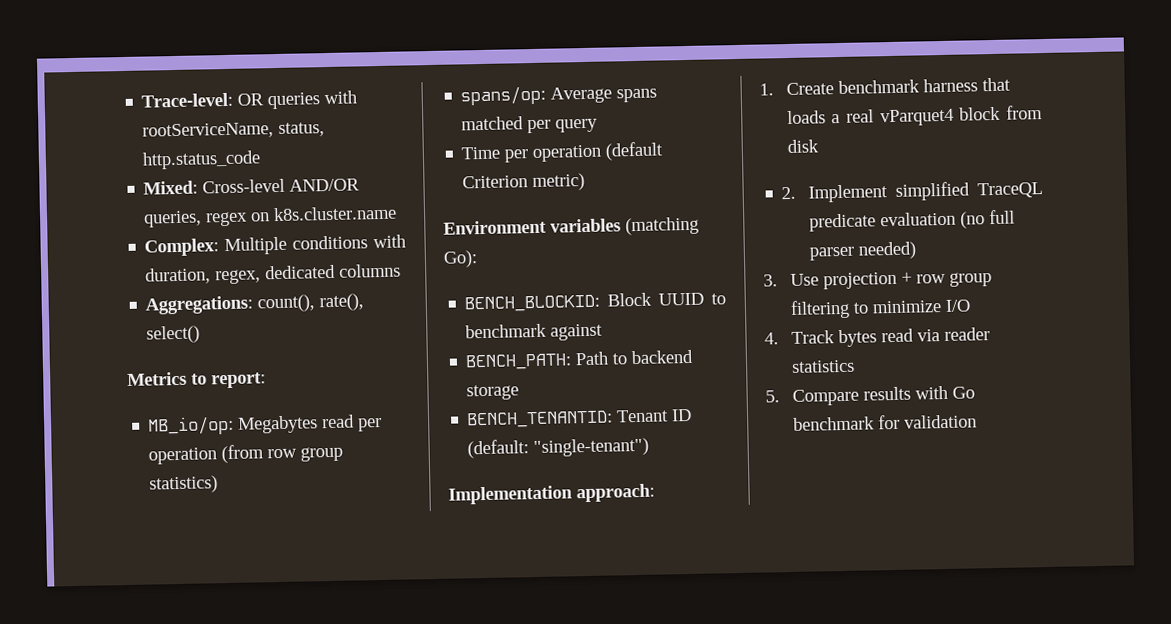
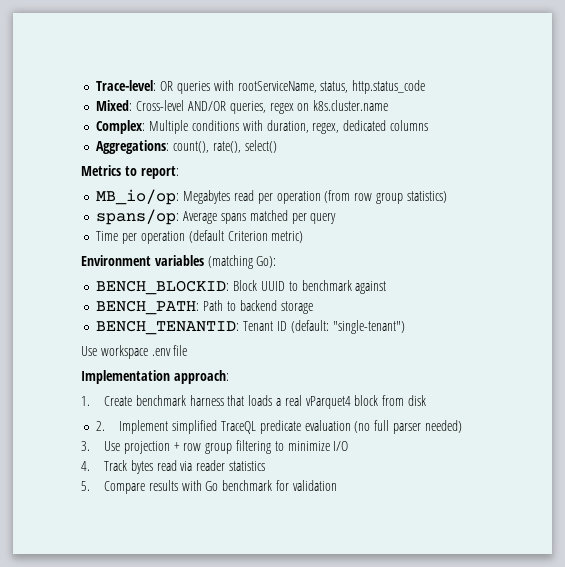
+ Use workspace .env file

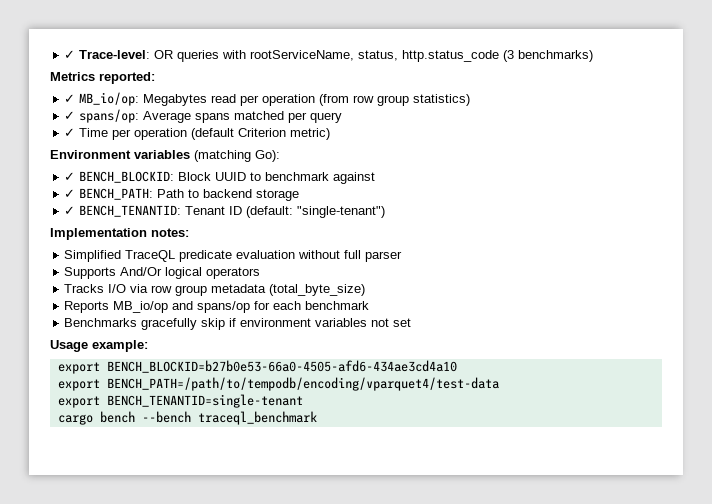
- Trace-level: OR queries with rootServiceName, status, http.status_code
- Mixed: Cross-level AND/OR queries, regex on k8s.cluster.name
- Complex: Multiple conditions with duration, regex, dedicated columns
- Aggregations: count(), rate(), select()
+ ✓ Trace-level: OR queries with rootServiceName, status, http.status_code (3 benchmarks)
- Metrics to report:
- MB_io/op: Megabytes read per operation (from row group statistics)
+ Metrics reported:
+ ✓ MB_io/op: Megabytes read per operation (from row group statistics)
- spans/op: Average spans matched per query
+ ✓ spans/op: Average spans matched per query
- Time per operation (default Criterion metric)
+ ✓ Time per operation (default Criterion metric)
- BENCH_BLOCKID: Block UUID to benchmark against
+ ✓ BENCH_BLOCKID: Block UUID to benchmark against
- BENCH_PATH: Path to backend storage
+ ✓ BENCH_PATH: Path to backend storage
- BENCH_TENANTID: Tenant ID (default: "single-tenant")
+ ✓ BENCH_TENANTID: Tenant ID (default: "single-tenant")
- Use workspace .env file
- Implementation approach:
- 1. Create benchmark harness that loads a real vParquet4 block from disk
- 2. Implement simplified TraceQL predicate evaluation (no full parser needed)
- 3. Use projection + row group filtering to minimize I/O
- 4. Track bytes read via reader statistics
- 5. Compare results with Go benchmark for validation
+ Implementation notes:
+ Simplified TraceQL predicate evaluation without full parser
+ Supports And/Or logical operators
+ Tracks I/O via row group metadata (total_byte_size)
+ Reports MB_io/op and spans/op for each benchmark
+ Benchmarks gracefully skip if environment variables not set
+ Usage example:
+ export BENCH_BLOCKID=b27b0e53-66a0-4505-afd6-434ae3cd4a10
+ export BENCH_PATH=/path/to/tempodb/encoding/vparquet4/test-data
+ export BENCH_TENANTID=single-tenant
+ cargo bench --bench traceql_benchmark

